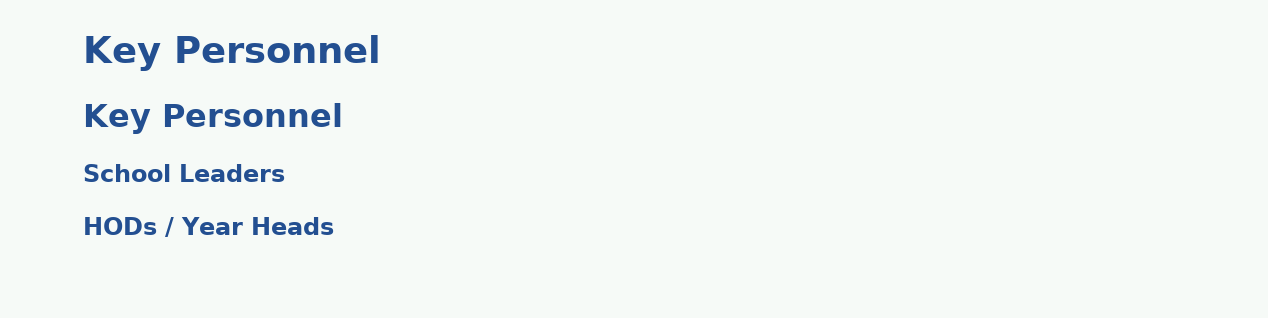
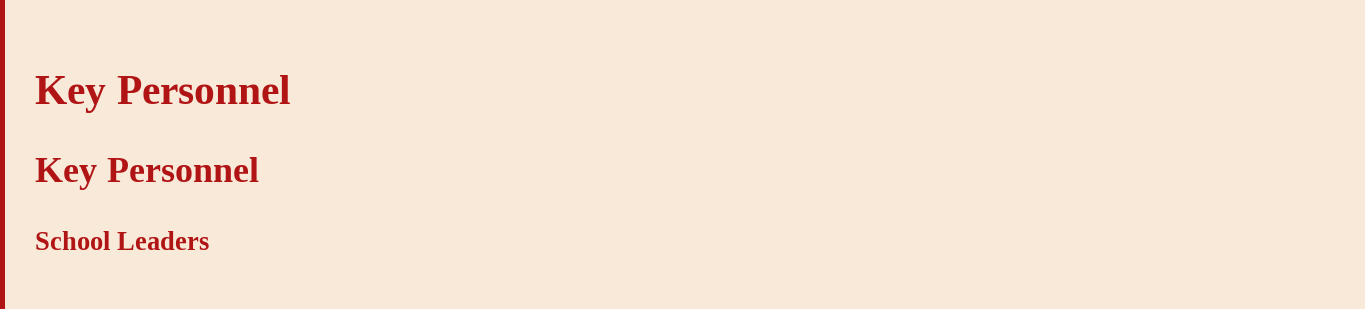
- HODs / Year Heads

